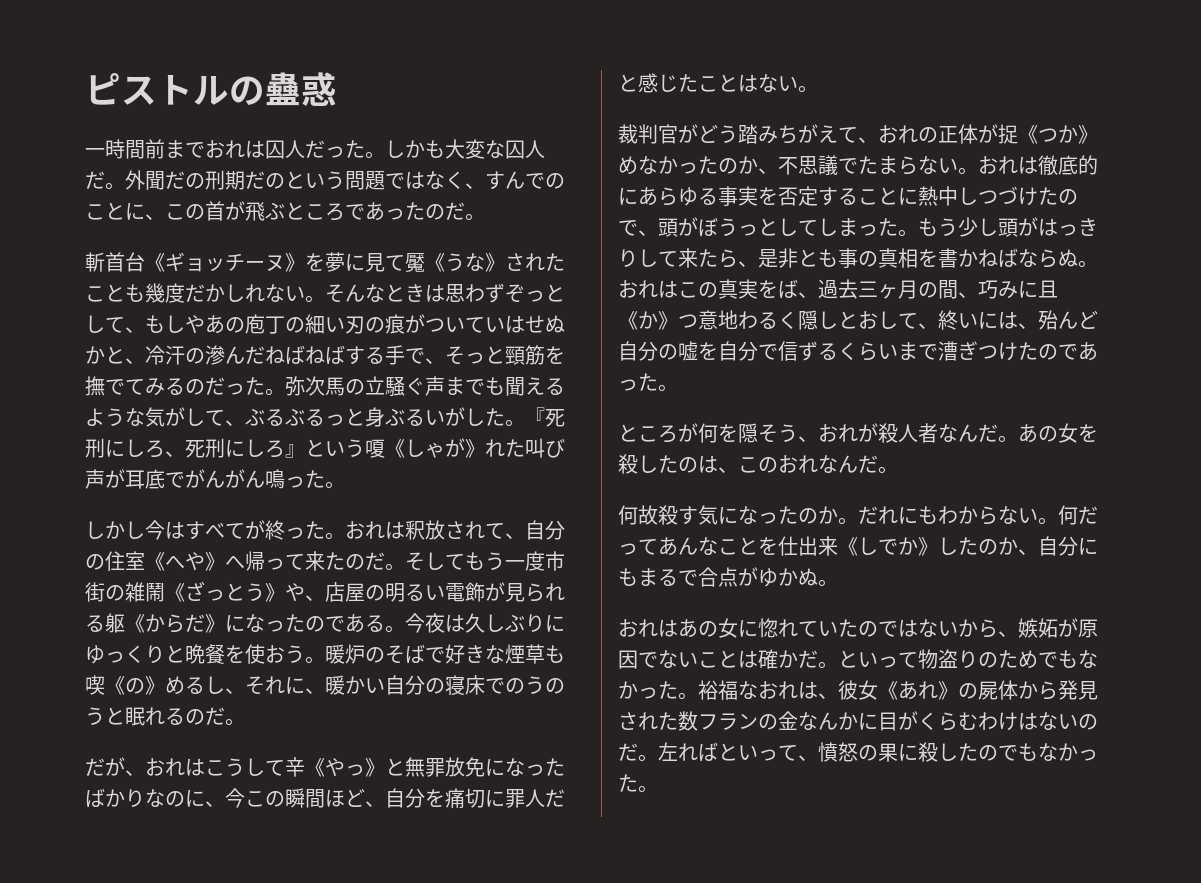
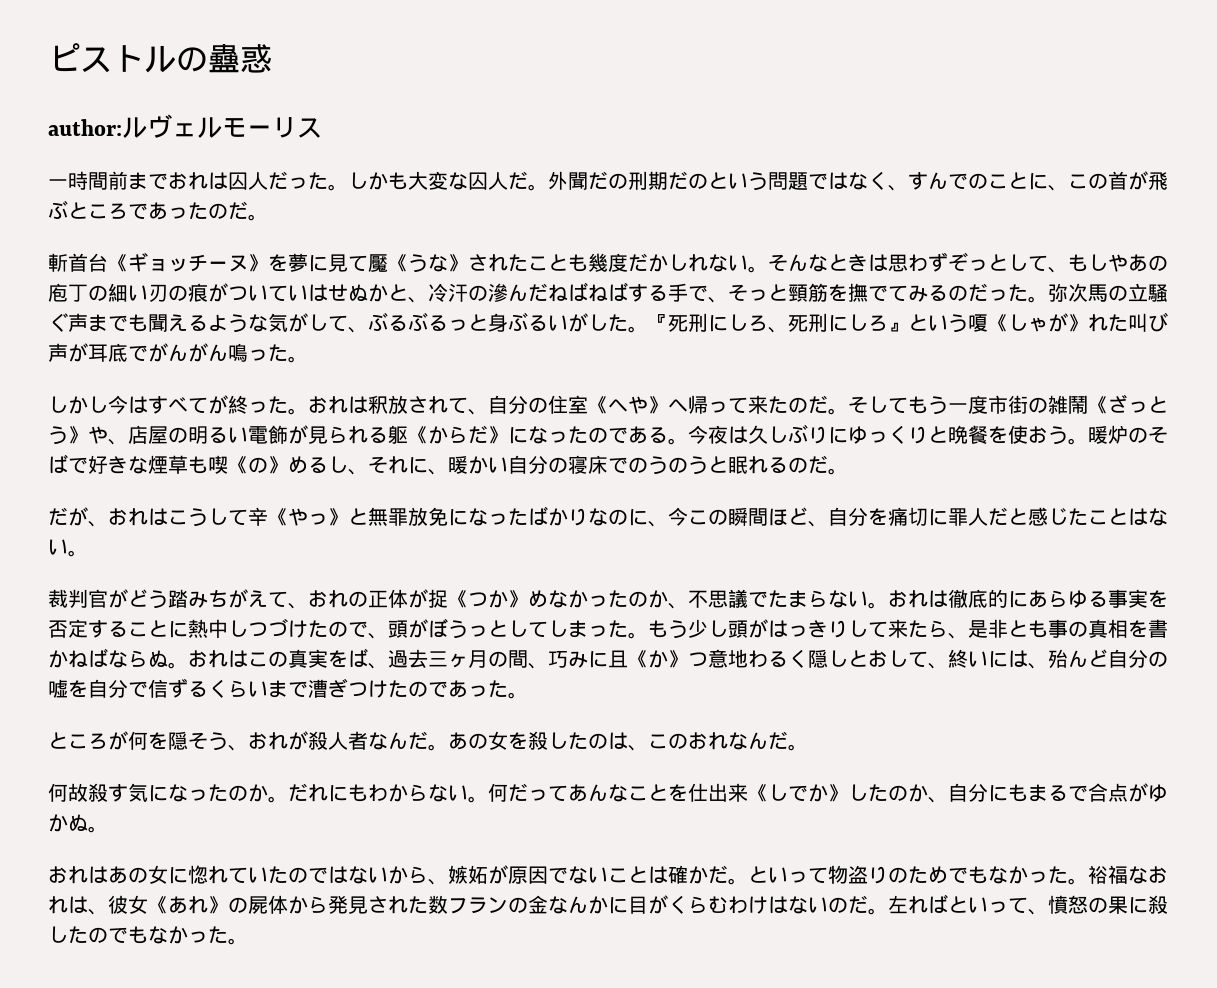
+ author:ルヴェルモーリス

